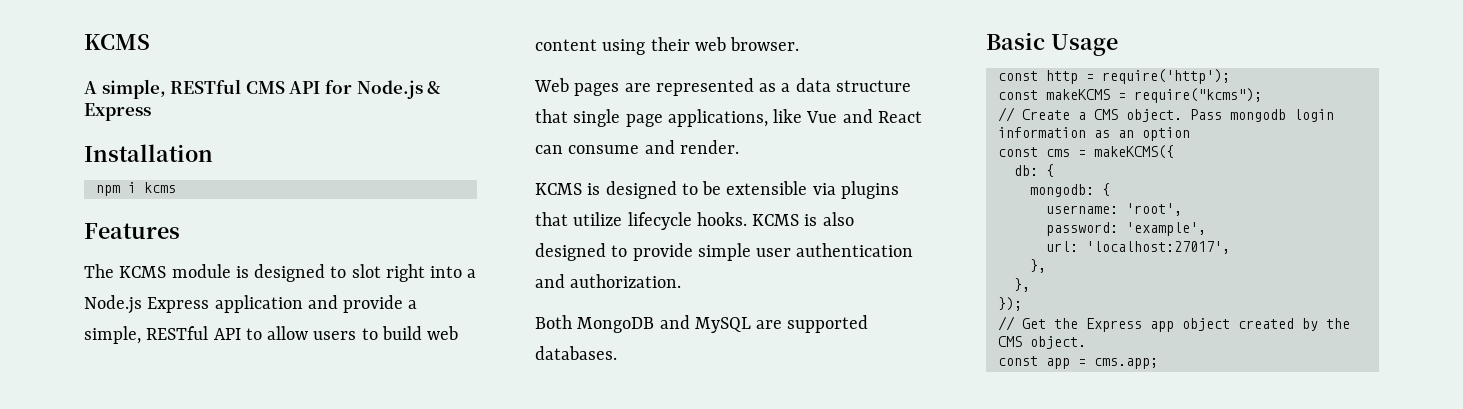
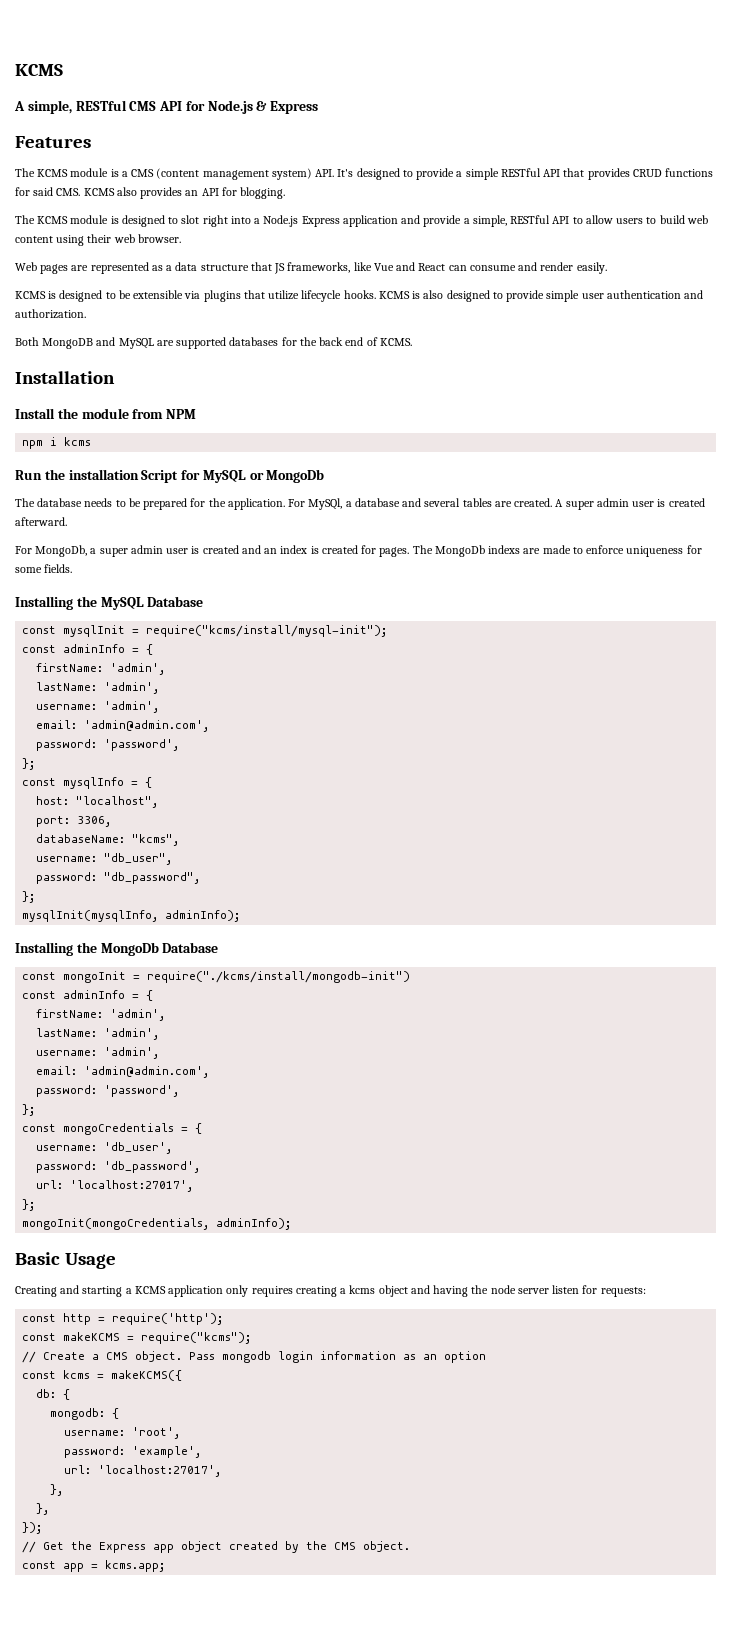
- Installation
- npm i kcms
  Features
+ The KCMS module is a CMS (content management system) API. It's designed to provide a simple RESTful API that provides CRUD functions for said CMS. KCMS also provides an API for blogging.
- Web pages are represented as a data structure that single page applications, like Vue and React can consume and render.
+ Web pages are represented as a data structure that JS frameworks, like Vue and React can consume and render easily.
- Both MongoDB and MySQL are supported databases.
+ Both MongoDB and MySQL are supported databases for the back end of KCMS.
+ Installation
+ Install the module from NPM
+ npm i kcms
+ Run the installation Script for MySQL or MongoDb
+ The database needs to be prepared for the application. For MySQl, a database and several tables are created. A super admin user is created afterward.
+ For MongoDb, a super admin user is created and an index is created for pages. The MongoDb indexs are made to enforce uniqueness for some fields.
+ Installing the MySQL Database
+ const mysqlInit = require("kcms/install/mysql-init");
+ const adminInfo = {
+ firstName: 'admin',
+ lastName: 'admin',
+ username: 'admin',
+ email: 'admin@admin.com',
+ password: 'password',
+ };
+ const mysqlInfo = {
+ host: "localhost",
+ port: 3306,
+ databaseName: "kcms",
+ username: "db_user",
+ password: "db_password",
+ };
+ mysqlInit(mysqlInfo, adminInfo);
+ Installing the MongoDb Database
+ const mongoInit = require("./kcms/install/mongodb-init")
+ const adminInfo = {
+ firstName: 'admin',
+ lastName: 'admin',
+ username: 'admin',
+ email: 'admin@admin.com',
+ password: 'password',
+ };
+ const mongoCredentials = {
+ username: 'db_user',
+ password: 'db_password',
+ url: 'localhost:27017',
+ };
+ mongoInit(mongoCredentials, adminInfo);
  Basic Usage
+ Creating and starting a KCMS application only requires creating a kcms object and having the node server listen for requests:
- const cms = makeKCMS({
+ const kcms = makeKCMS({
- const app = cms.app;
+ const app = kcms.app;

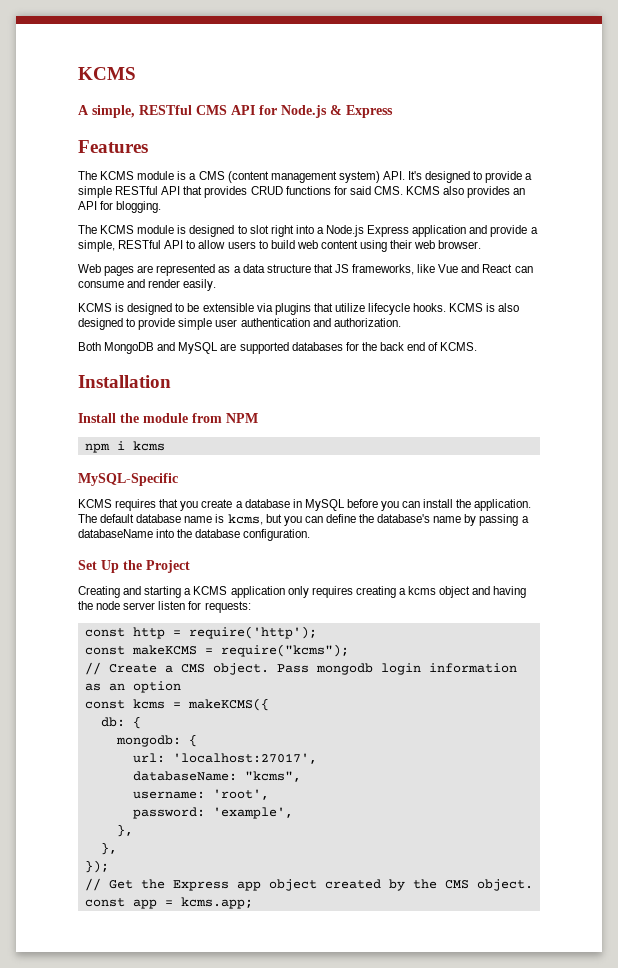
- Run the installation Script for MySQL or MongoDb
- The database needs to be prepared for the application. For MySQl, a database and several tables are created. A super admin user is created afterward.
- For MongoDb, a super admin user is created and an index is created for pages. The MongoDb indexs are made to enforce uniqueness for some fields.
- Installing the MySQL Database
- const mysqlInit = require("kcms/install/mysql-init");
- const adminInfo = {
- firstName: 'admin',
- lastName: 'admin',
- username: 'admin',
- email: 'admin@admin.com',
- password: 'password',
- };
- const mysqlInfo = {
- host: "localhost",
- port: 3306,
- databaseName: "kcms",
- username: "db_user",
- password: "db_password",
- };
- mysqlInit(mysqlInfo, adminInfo);
- Installing the MongoDb Database
- const mongoInit = require("./kcms/install/mongodb-init")
- const adminInfo = {
- firstName: 'admin',
- lastName: 'admin',
- username: 'admin',
- email: 'admin@admin.com',
- password: 'password',
- };
- const mongoCredentials = {
- username: 'db_user',
- password: 'db_password',
- url: 'localhost:27017',
- };
- mongoInit(mongoCredentials, adminInfo);
- Basic Usage
+ MySQL-Specific
+ KCMS requires that you create a database in MySQL before you can install the application. The default database name is kcms, but you can define the database's name by passing a databaseName into the database configuration.
+ Set Up the Project
+ url: 'localhost:27017',
+ databaseName: "kcms",
  password: 'example',
- url: 'localhost:27017',

